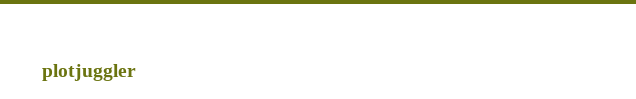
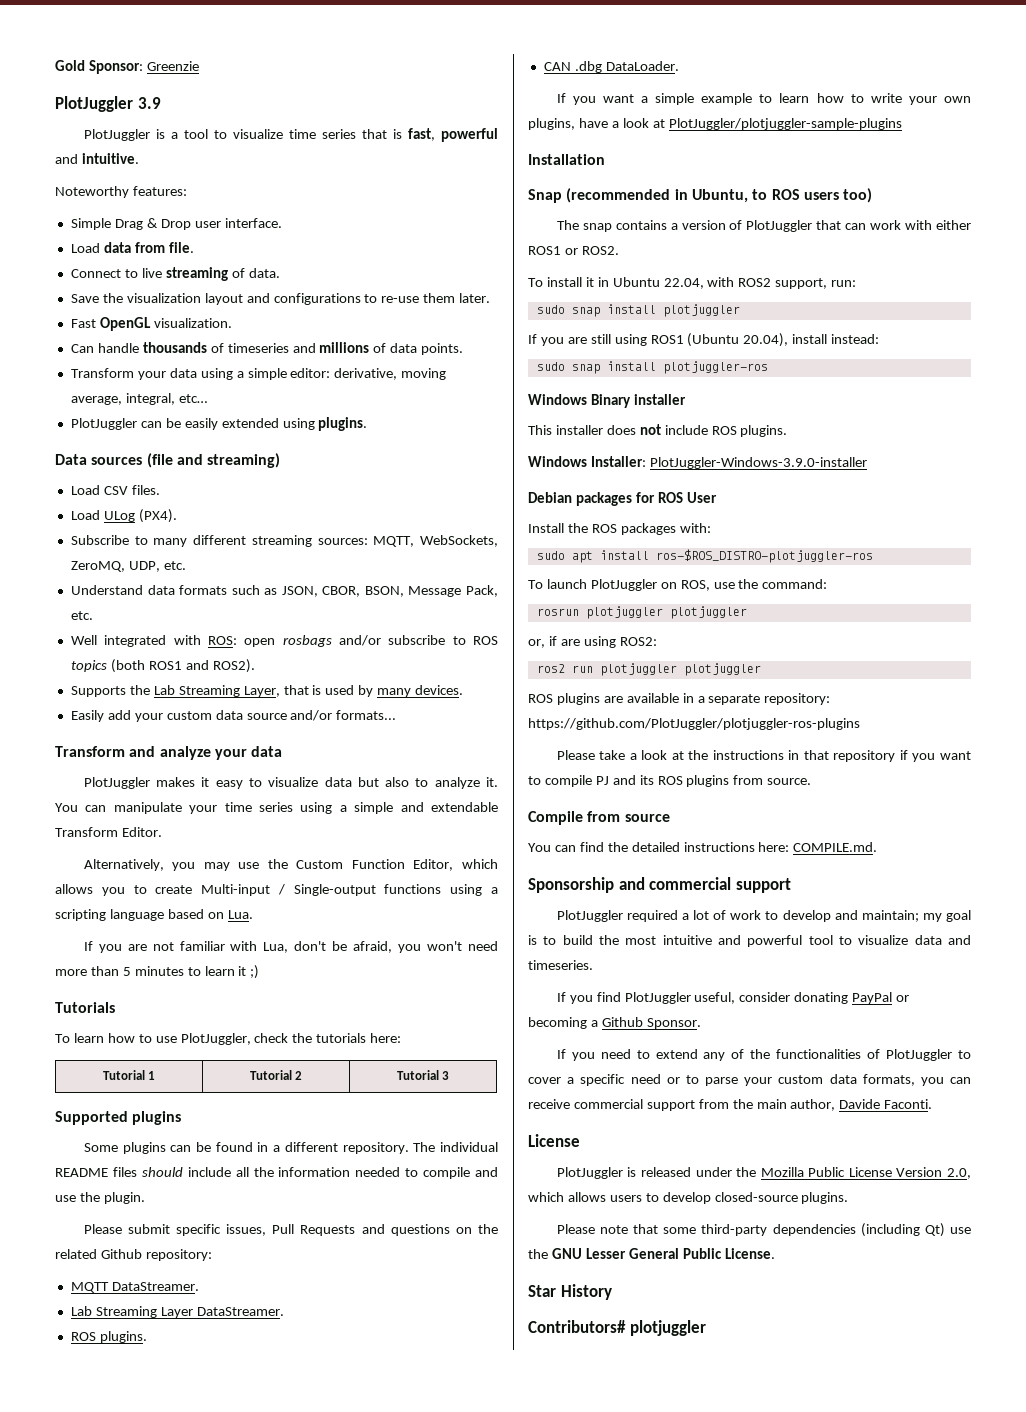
- plotjuggler
+ Gold Sponsor: Greenzie
+ PlotJuggler 3.9
+ PlotJuggler is a tool to visualize time series that is fast, powerful and intuitive.
+ Noteworthy features:
+ Simple Drag & Drop user interface.
+ Load data from file.
+ Connect to live streaming of data.
+ Save the visualization layout and configurations to re-use them later.
+ Fast OpenGL visualization.
+ Can handle thousands of timeseries and millions of data points.
+ Transform your data using a simple editor: derivative, moving average, integral, etc…
+ PlotJuggler can be easily extended using plugins.
+ Data sources (file and streaming)
+ Load CSV files.
+ Load ULog (PX4).
+ Subscribe to many different streaming sources: MQTT, WebSockets, ZeroMQ, UDP, etc.
+ Understand data formats such as JSON, CBOR, BSON, Message Pack, etc.
+ Well integrated with ROS: open rosbags and/or subscribe to ROS topics (both ROS1 and ROS2).
+ Supports the Lab Streaming Layer, that is used by many devices.
+ Easily add your custom data source and/or formats...
+ Transform and analyze your data
+ PlotJuggler makes it easy to visualize data but also to analyze it. You can manipulate your time series using a simple and extendable Transform Editor.
+ Alternatively, you may use the Custom Function Editor, which allows you to create Multi-input / Single-output functions using a scripting language based on Lua.
+ If you are not familiar with Lua, don't be afraid, you won't need more than 5 minutes to learn it ;)
+ Tutorials
+ To learn how to use PlotJuggler, check the tutorials here:
+ Tutorial 1 | Tutorial 2 | Tutorial 3
+ Supported plugins
+ Some plugins can be found in a different repository. The individual README files should include all the information needed to compile and use the plugin.
+ Please submit specific issues, Pull Requests and questions on the related Github repository:
+ MQTT DataStreamer.
+ Lab Streaming Layer DataStreamer.
+ ROS plugins.
+ CAN .dbg DataLoader.
+ If you want a simple example to learn how to write your own plugins, have a look at PlotJuggler/plotjuggler-sample-plugins
+ Installation
+ Snap (recommended in Ubuntu, to ROS users too)
+ The snap contains a version of PlotJuggler that can work with either ROS1 or ROS2.
+ To install it in Ubuntu 22.04, with ROS2 support, run:
+ sudo snap install plotjuggler
+ If you are still using ROS1 (Ubuntu 20.04), install instead:
+ sudo snap install plotjuggler-ros
+ Windows Binary installer
+ This installer does not include ROS plugins.
+ Windows Installer: PlotJuggler-Windows-3.9.0-installer
+ Debian packages for ROS User
+ Install the ROS packages with:
+ sudo apt install ros-$ROS_DISTRO-plotjuggler-ros
+ To launch PlotJuggler on ROS, use the command:
+ rosrun plotjuggler plotjuggler
+ or, if are using ROS2:
+ ros2 run plotjuggler plotjuggler
+ ROS plugins are available in a separate repository: https://github.com/PlotJuggler/plotjuggler-ros-plugins
+ Please take a look at the instructions in that repository if you want to compile PJ and its ROS plugins from source.
+ Compile from source
+ You can find the detailed instructions here: COMPILE.md.
+ Sponsorship and commercial support
+ PlotJuggler required a lot of work to develop and maintain; my goal is to build the most intuitive and powerful tool to visualize data and timeseries.
+ If you find PlotJuggler useful, consider donating PayPal or becoming a Github Sponsor.
+ If you need to extend any of the functionalities of PlotJuggler to cover a specific need or to parse your custom data formats, you can receive commercial support from the main author, Davide Faconti.
+ License
+ PlotJuggler is released under the Mozilla Public License Version 2.0, which allows users to develop closed-source plugins.
+ Please note that some third-party dependencies (including Qt) use the GNU Lesser General Public License.
+ Star History
+ Contributors# plotjuggler

